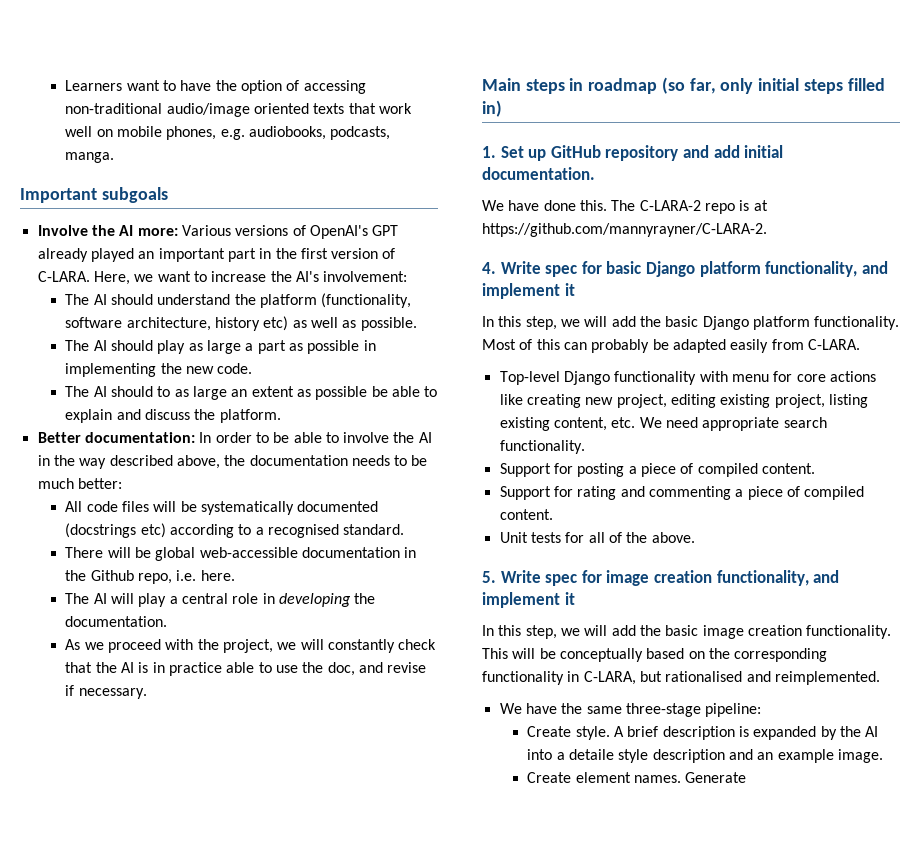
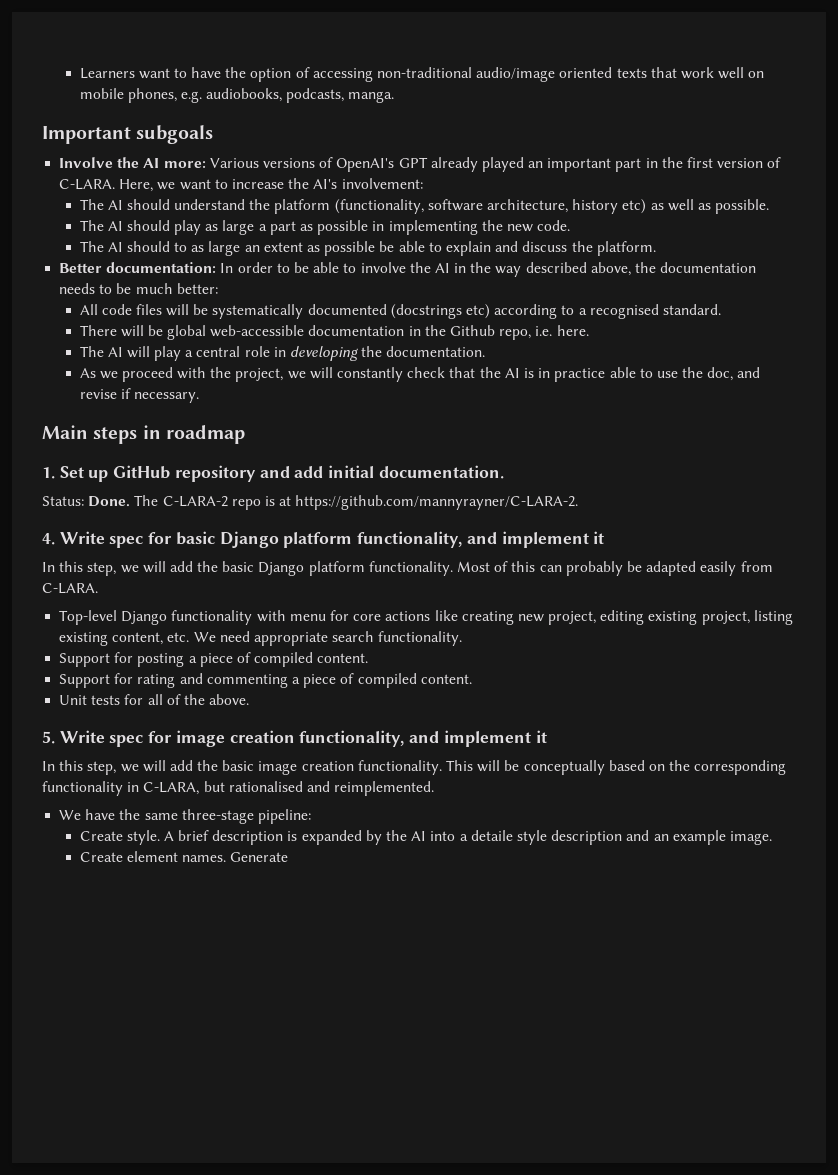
- Main steps in roadmap (so far, only initial steps filled in)
+ Main steps in roadmap
- We have done this.
+ Status: Done.

